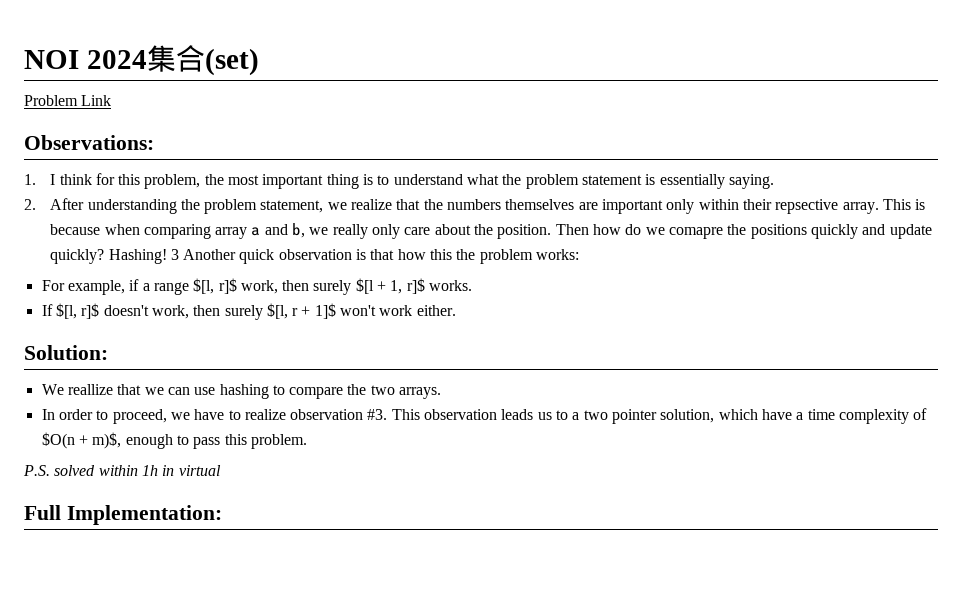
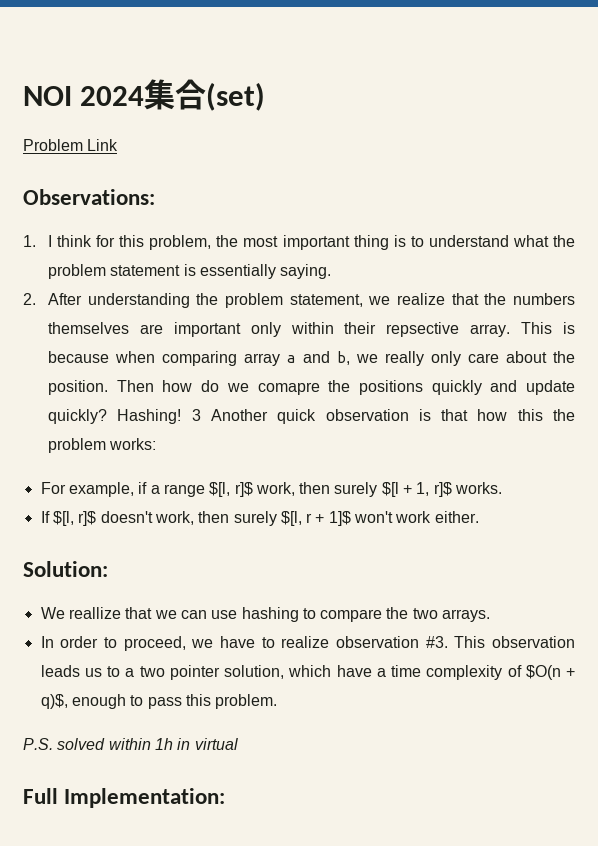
- This observation leads us to a two pointer solution, which have a time complexity of $O(n + m)$, enough to pass this problem.
+ This observation leads us to a two pointer solution, which have a time complexity of $O(n + q)$, enough to pass this problem.

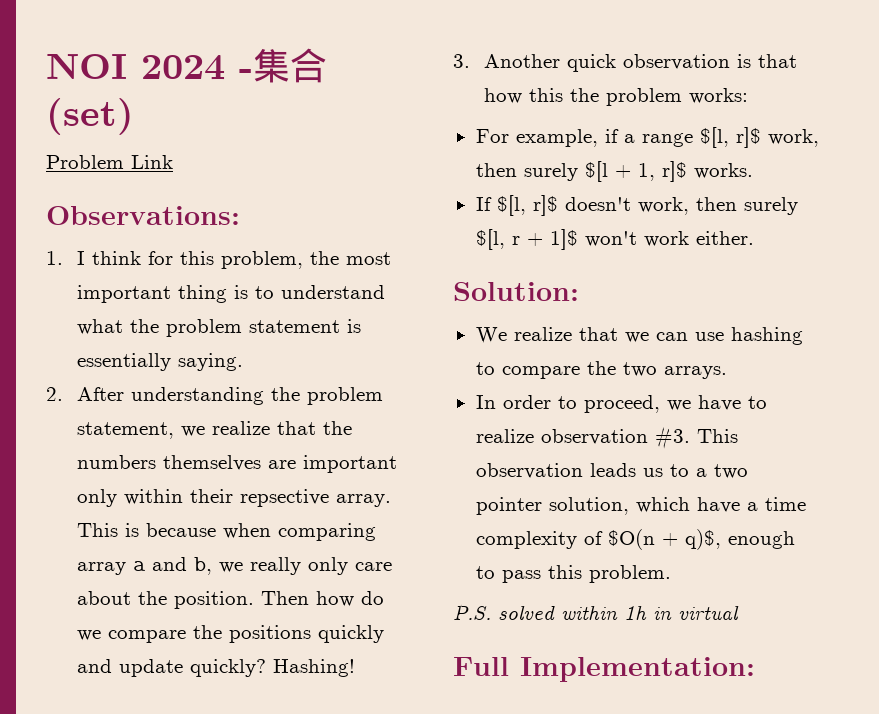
- NOI 2024集合(set)
+ NOI 2024 -集合(set)
- Then how do we comapre the positions quickly and update quickly?
+ Then how do we compare the positions quickly and update quickly?
- Hashing! 3 Another quick observation is that how this the problem works:
+ Hashing!
+ 3. Another quick observation is that how this the problem works:
- We reallize that we can use hashing to compare the two arrays.
+ We realize that we can use hashing to compare the two arrays.

